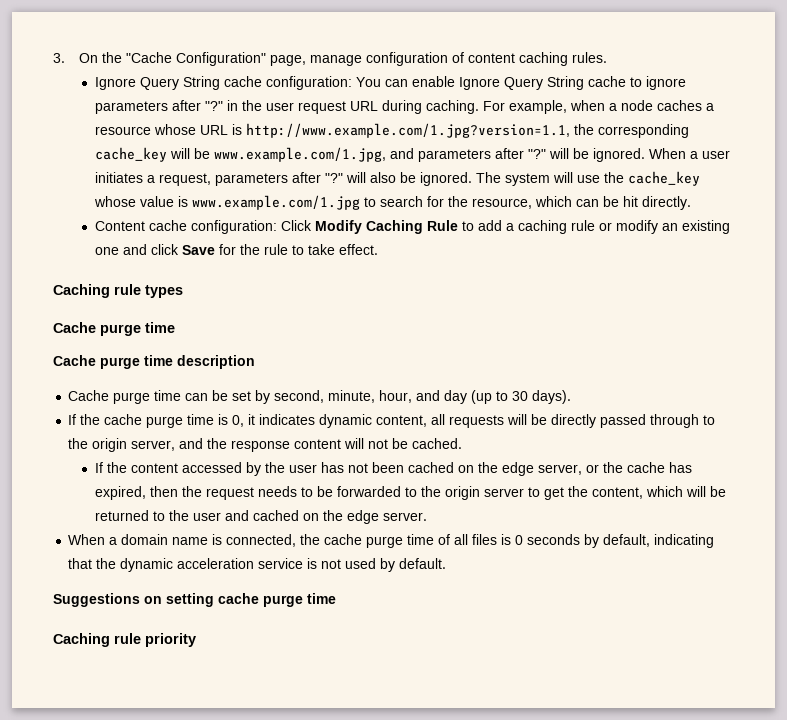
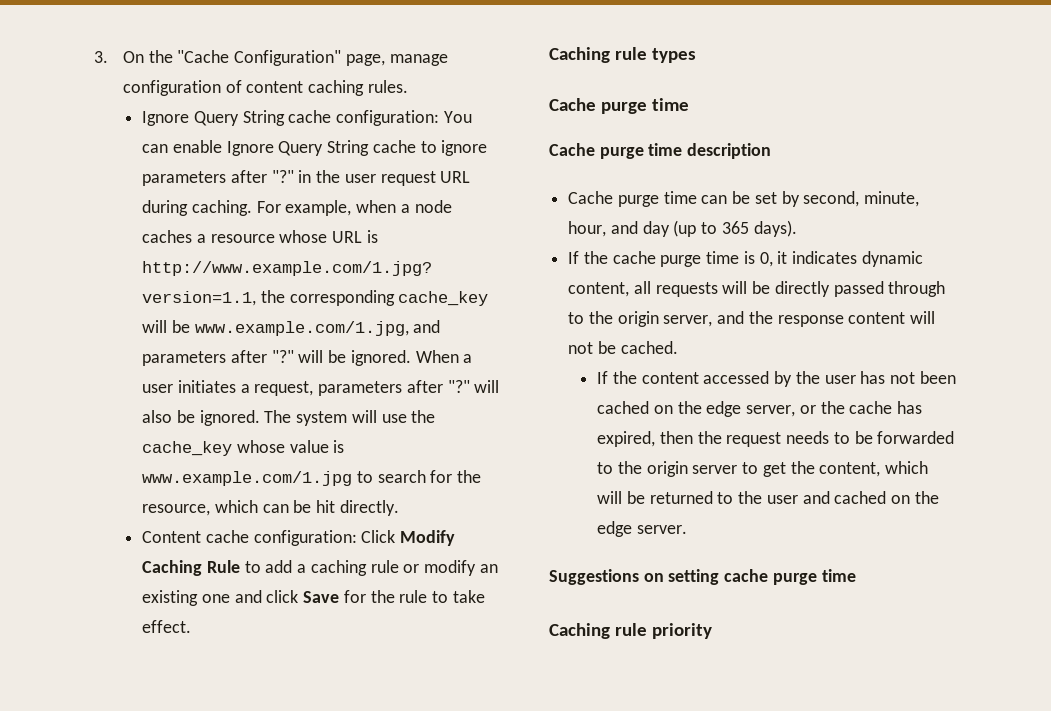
- Cache purge time can be set by second, minute, hour, and day (up to 30 days).
+ Cache purge time can be set by second, minute, hour, and day (up to 365 days).
- When a domain name is connected, the cache purge time of all files is 0 seconds by default, indicating that the dynamic acceleration service is not used by default.

